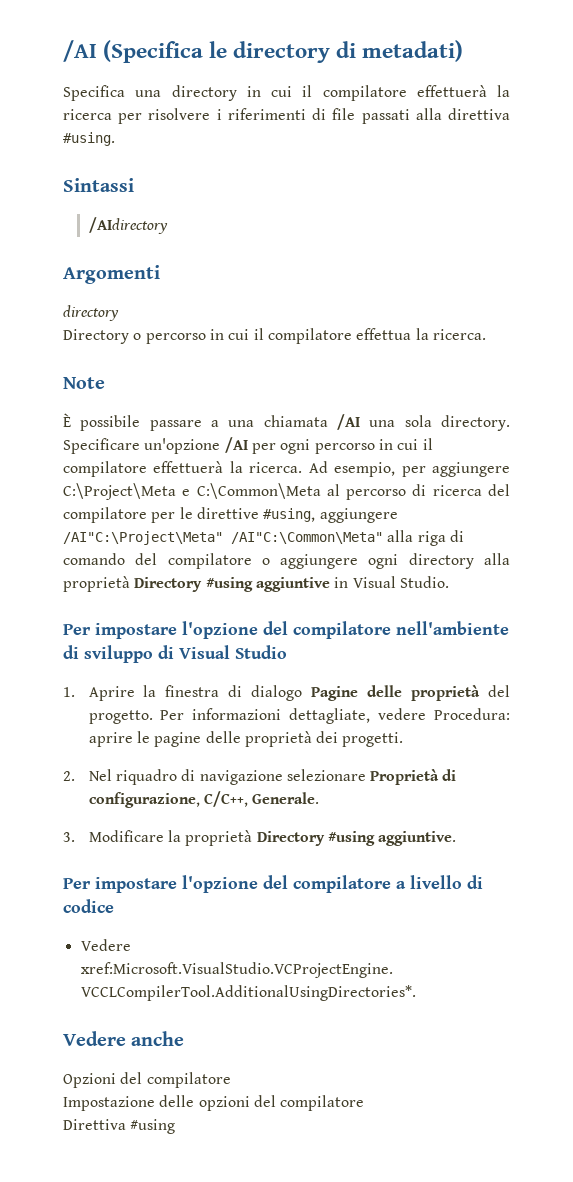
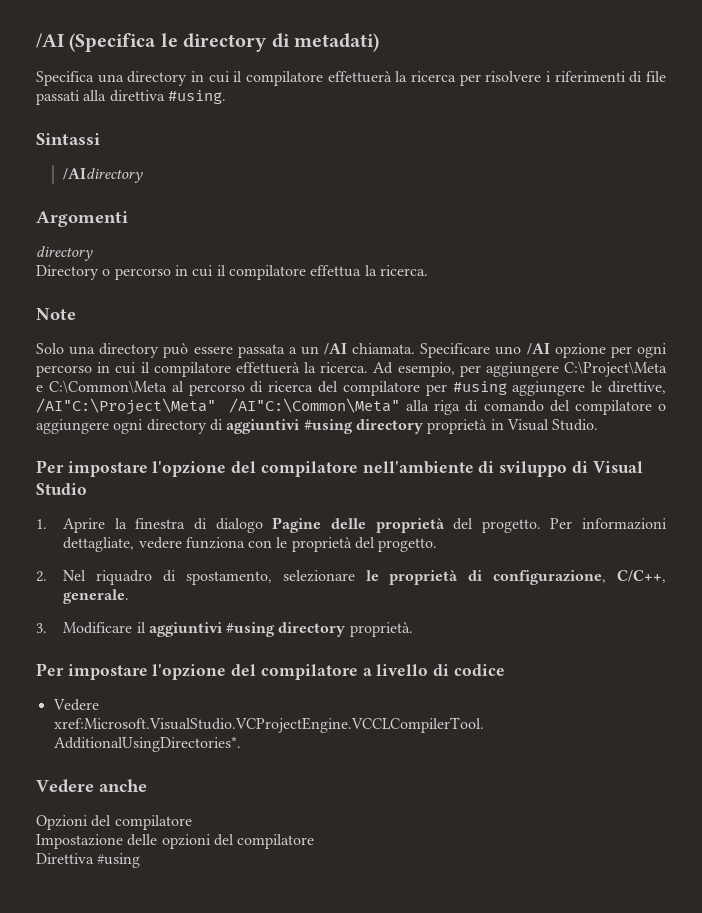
- È possibile passare a una chiamata /AI una sola directory. Specificare un'opzione /AI per ogni percorso in cui il compilatore effettuerà la ricerca.
+ Solo una directory può essere passata a un /AI chiamata. Specificare uno /AI opzione per ogni percorso in cui il compilatore effettuerà la ricerca.
- Ad esempio, per aggiungere C:\Project\Meta e C:\Common\Meta al percorso di ricerca del compilatore per le direttive #using, aggiungere /AI"C:\Project\Meta" /AI"C:\Common\Meta" alla riga di comando del compilatore o aggiungere ogni directory alla proprietà Directory #using aggiuntive in Visual Studio.
+ Ad esempio, per aggiungere C:\Project\Meta e C:\Common\Meta al percorso di ricerca del compilatore per #using aggiungere le direttive, /AI"C:\Project\Meta" /AI"C:\Common\Meta" alla riga di comando del compilatore o aggiungere ogni directory di aggiuntivi #using directory proprietà in Visual Studio.
- Per informazioni dettagliate, vedere Procedura: aprire le pagine delle proprietà dei progetti.
+ Per informazioni dettagliate, vedere funziona con le proprietà del progetto.
- 2. Nel riquadro di navigazione selezionare Proprietà di configurazione, C/C++, Generale.
+ 2. Nel riquadro di spostamento, selezionare le proprietà di configurazione, C/C++, generale.
- 3. Modificare la proprietà Directory #using aggiuntive.
+ 3. Modificare il aggiuntivi #using directory proprietà.

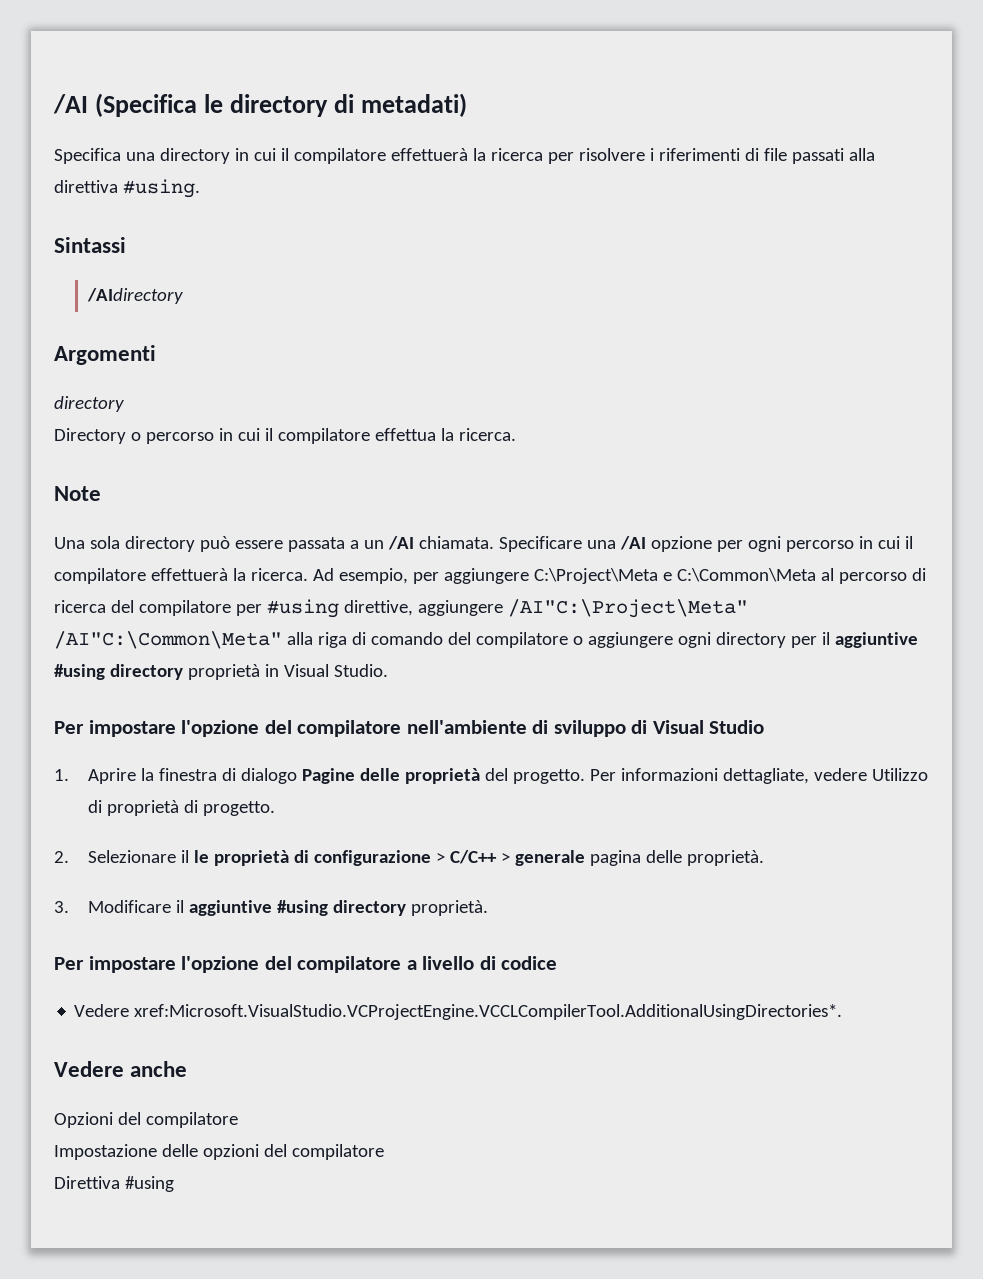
- Solo una directory può essere passata a un /AI chiamata.
+ Una sola directory può essere passata a un /AI chiamata.
- Specificare uno /AI opzione per ogni percorso in cui il compilatore effettuerà la ricerca.
+ Specificare una /AI opzione per ogni percorso in cui il compilatore effettuerà la ricerca.
- Ad esempio, per aggiungere C:\Project\Meta e C:\Common\Meta al percorso di ricerca del compilatore per #using aggiungere le direttive, /AI"C:\Project\Meta" /AI"C:\Common\Meta" alla riga di comando del compilatore o aggiungere ogni directory di aggiuntivi #using directory proprietà in Visual Studio.
+ Ad esempio, per aggiungere C:\Project\Meta e C:\Common\Meta al percorso di ricerca del compilatore per #using direttive, aggiungere /AI"C:\Project\Meta" /AI"C:\Common\Meta" alla riga di comando del compilatore o aggiungere ogni directory per il aggiuntive #using directory proprietà in Visual Studio.
- Per informazioni dettagliate, vedere funziona con le proprietà del progetto.
- 2. Nel riquadro di spostamento, selezionare le proprietà di configurazione, C/C++, generale.
+ Per informazioni dettagliate, vedere Utilizzo di proprietà di progetto.
+ 2. Selezionare il le proprietà di configurazione > C/C++ > generale pagina delle proprietà.
- 3. Modificare il aggiuntivi #using directory proprietà.
+ 3. Modificare il aggiuntive #using directory proprietà.

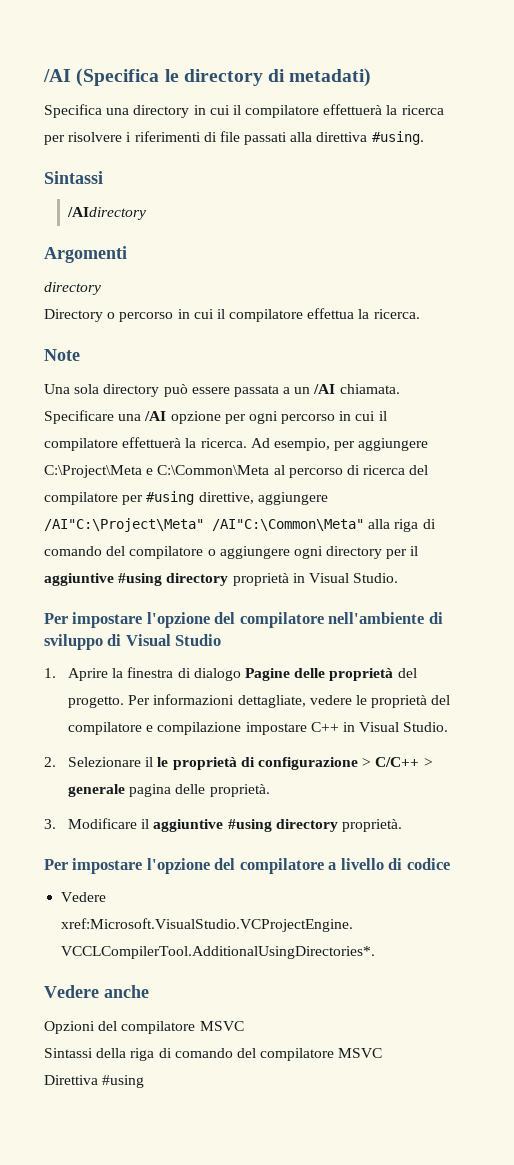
- Per informazioni dettagliate, vedere Utilizzo di proprietà di progetto.
+ Per informazioni dettagliate, vedere le proprietà del compilatore e compilazione impostare C++ in Visual Studio.
- Opzioni del compilatore
- Impostazione delle opzioni del compilatore
+ Opzioni del compilatore MSVC
+ Sintassi della riga di comando del compilatore MSVC

